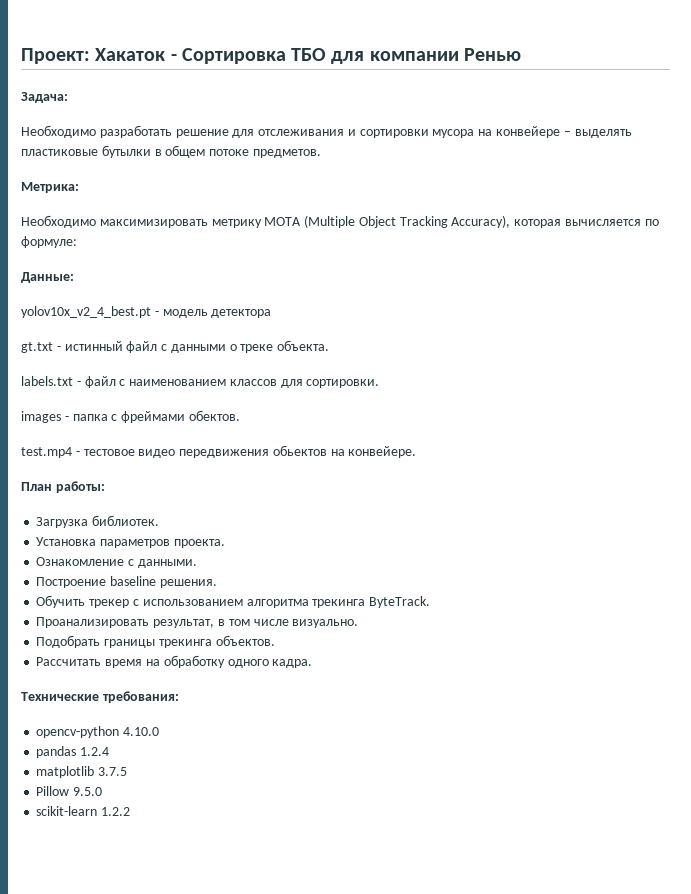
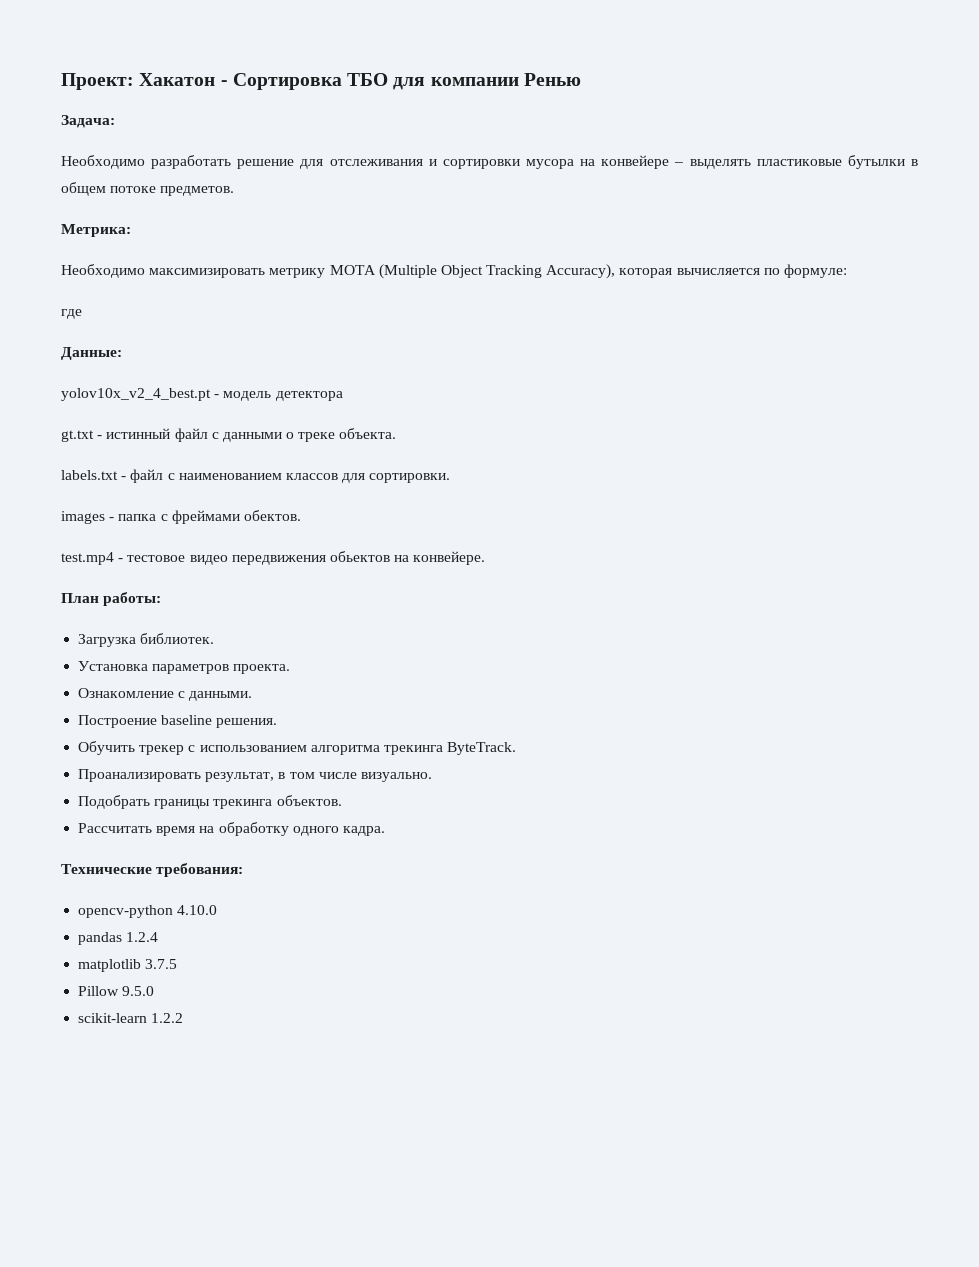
- Проект: Хакаток - Сортировка ТБО для компании Ренью
+ Проект: Хакатон - Сортировка ТБО для компании Ренью
+ где

